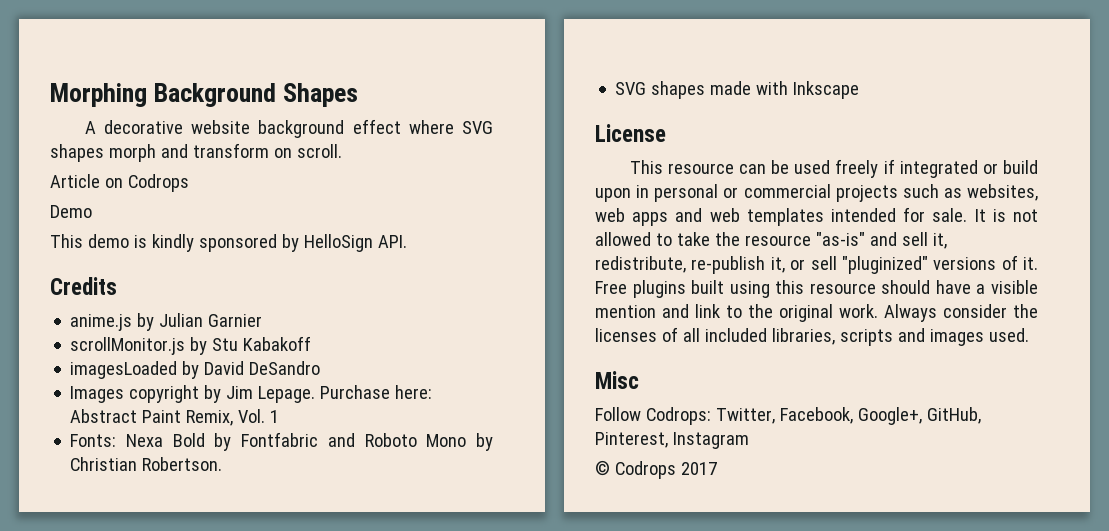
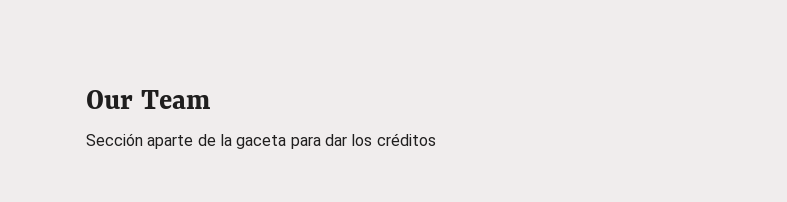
- Morphing Background Shapes
- A decorative website background effect where SVG shapes morph and transform on scroll.
- Article on Codrops
- Demo
- This demo is kindly sponsored by HelloSign API.
- Credits
- anime.js by Julian Garnier
- scrollMonitor.js by Stu Kabakoff
- imagesLoaded by David DeSandro
- Images copyright by Jim Lepage. Purchase here: Abstract Paint Remix, Vol. 1
- Fonts: Nexa Bold by Fontfabric and Roboto Mono by Christian Robertson.
- SVG shapes made with Inkscape
- License
- This resource can be used freely if integrated or build upon in personal or commercial projects such as websites, web apps and web templates intended for sale. It is not allowed to take the resource "as-is" and sell it, redistribute, re-publish it, or sell "pluginized" versions of it. Free plugins built using this resource should have a visible mention and link to the original work. Always consider the licenses of all included libraries, scripts and images used.
- Misc
- Follow Codrops: Twitter, Facebook, Google+, GitHub, Pinterest, Instagram
- © Codrops 2017
+ Our Team
+ Sección aparte de la gaceta para dar los créditos

